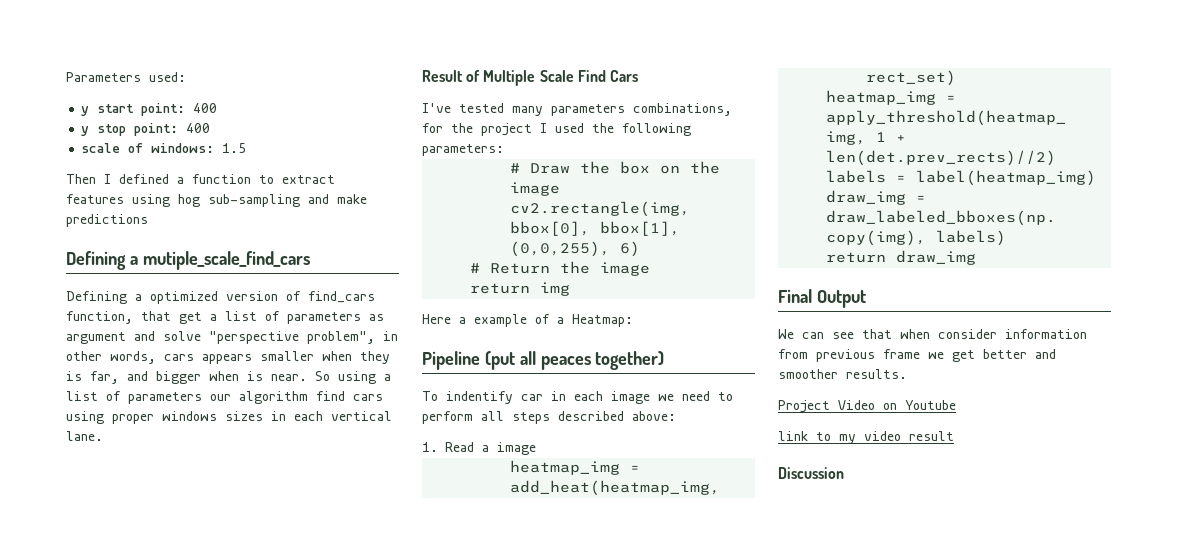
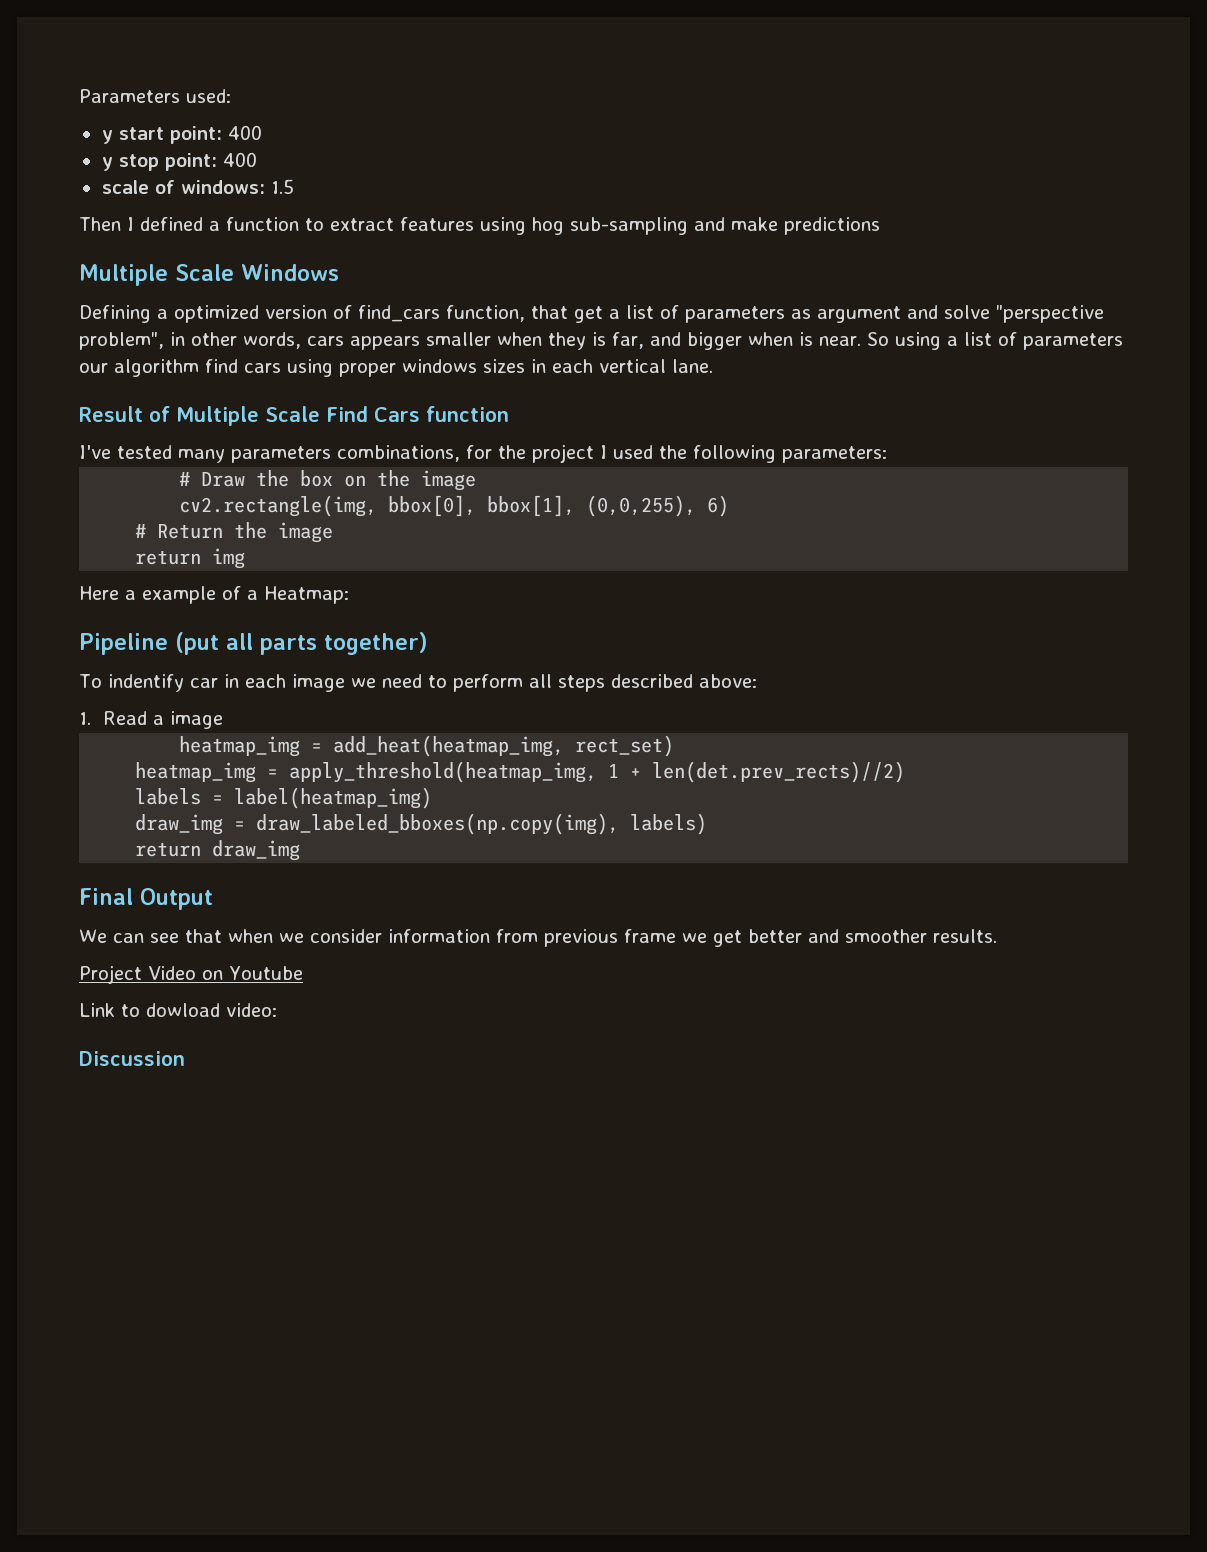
- Defining a mutiple_scale_find_cars
+ Multiple Scale Windows
- Result of Multiple Scale Find Cars
+ Result of Multiple Scale Find Cars function
- Pipeline (put all peaces together)
+ Pipeline (put all parts together)
- We can see that when consider information from previous frame we get better and smoother results.
+ We can see that when we consider information from previous frame we get better and smoother results.
- link to my video result
+ Link to dowload video:

